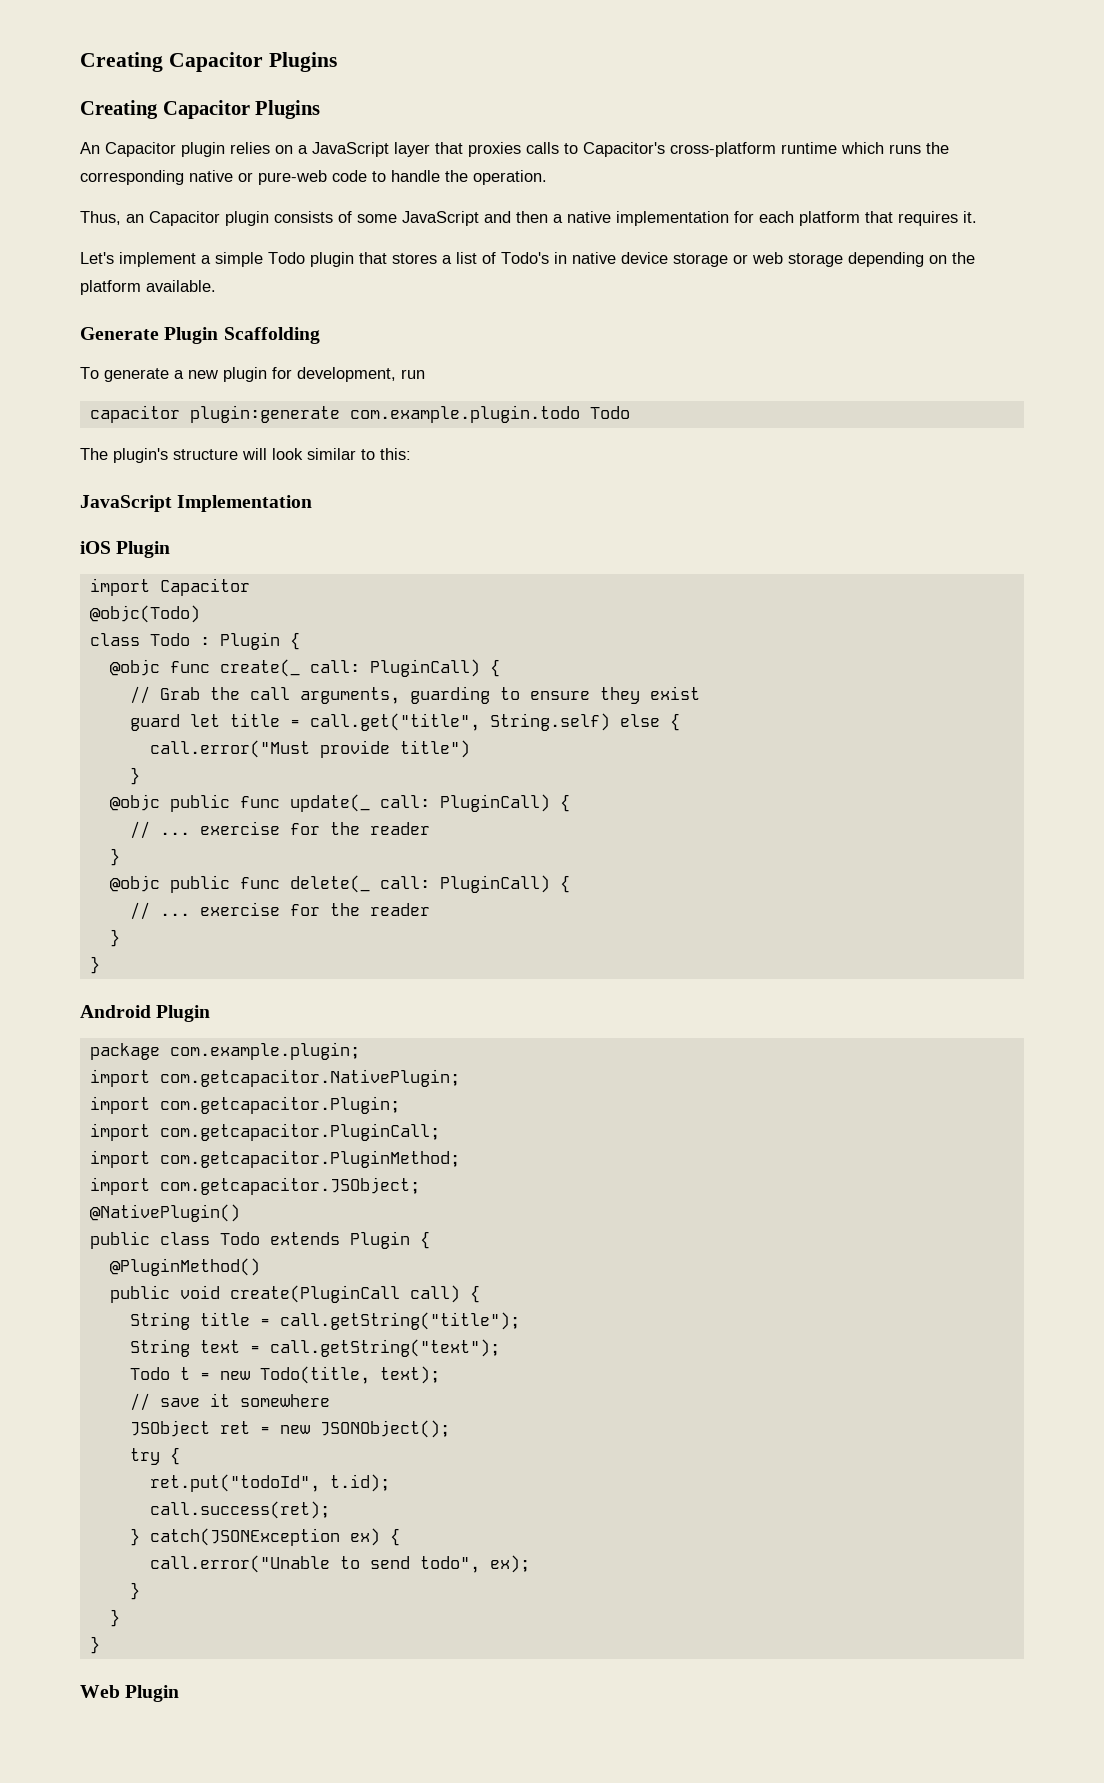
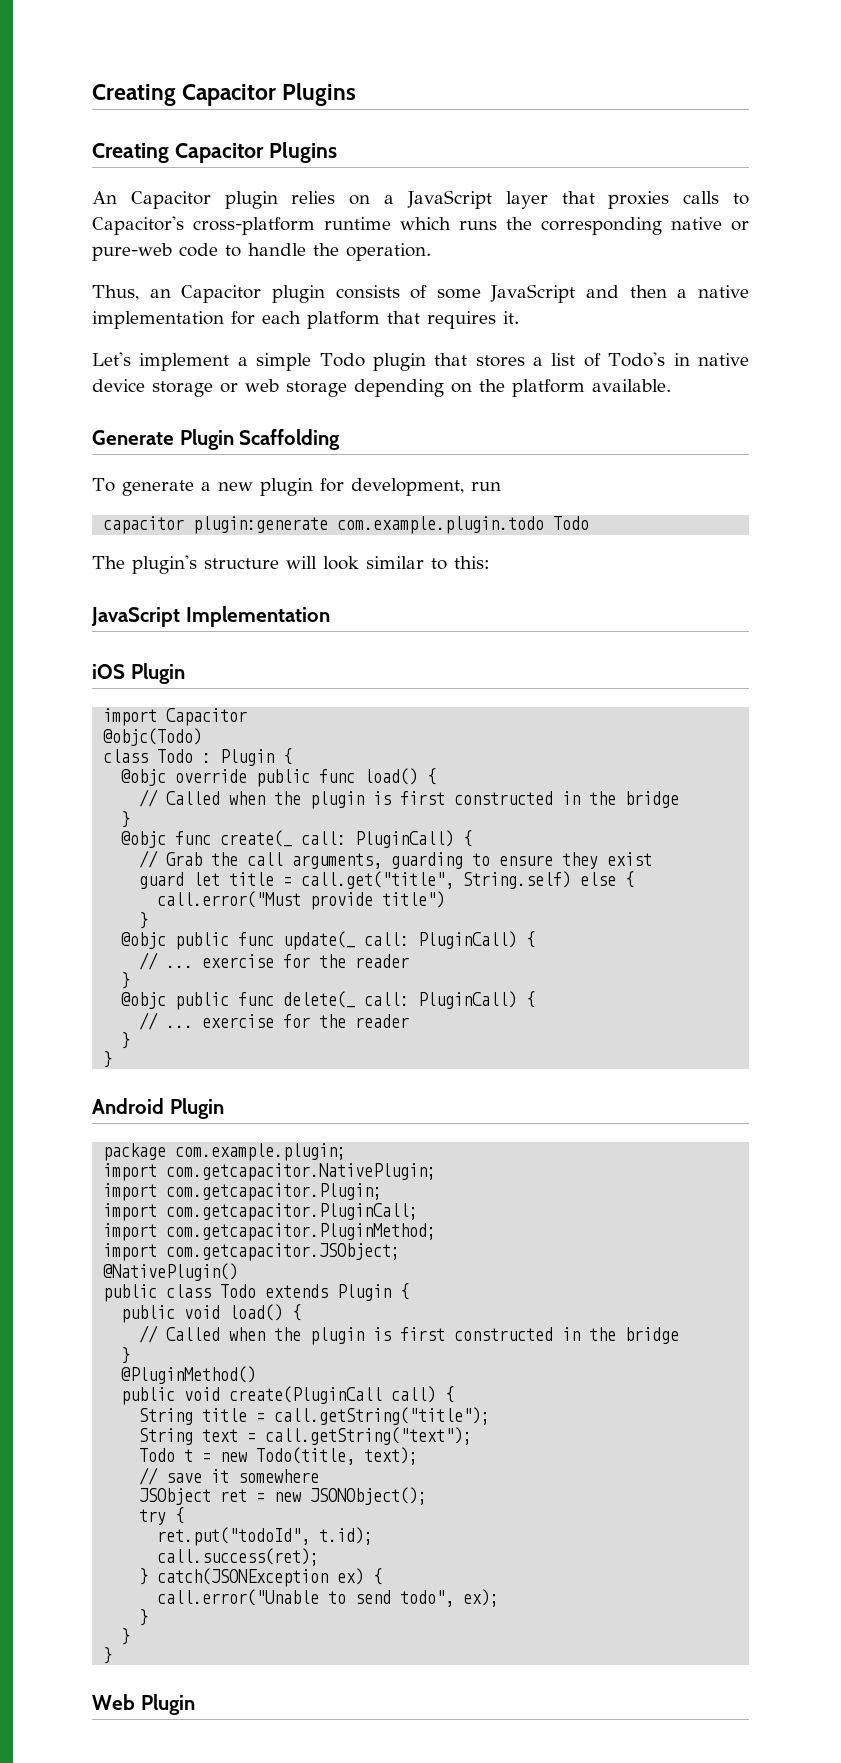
+ @objc override public func load() {
+ // Called when the plugin is first constructed in the bridge
+ }
+ public void load() {
+ // Called when the plugin is first constructed in the bridge
+ }

